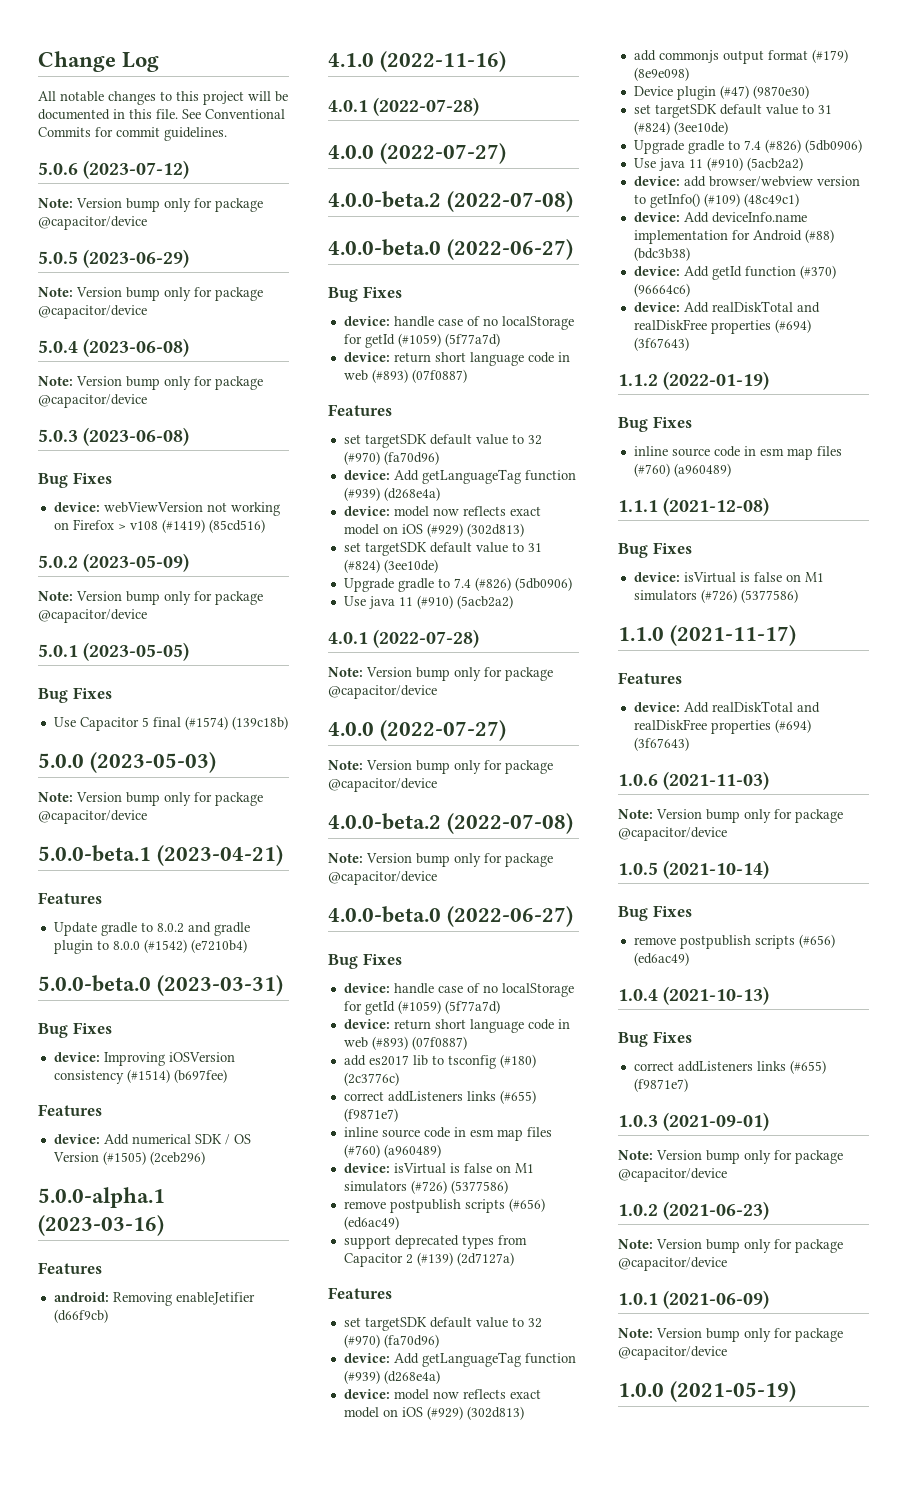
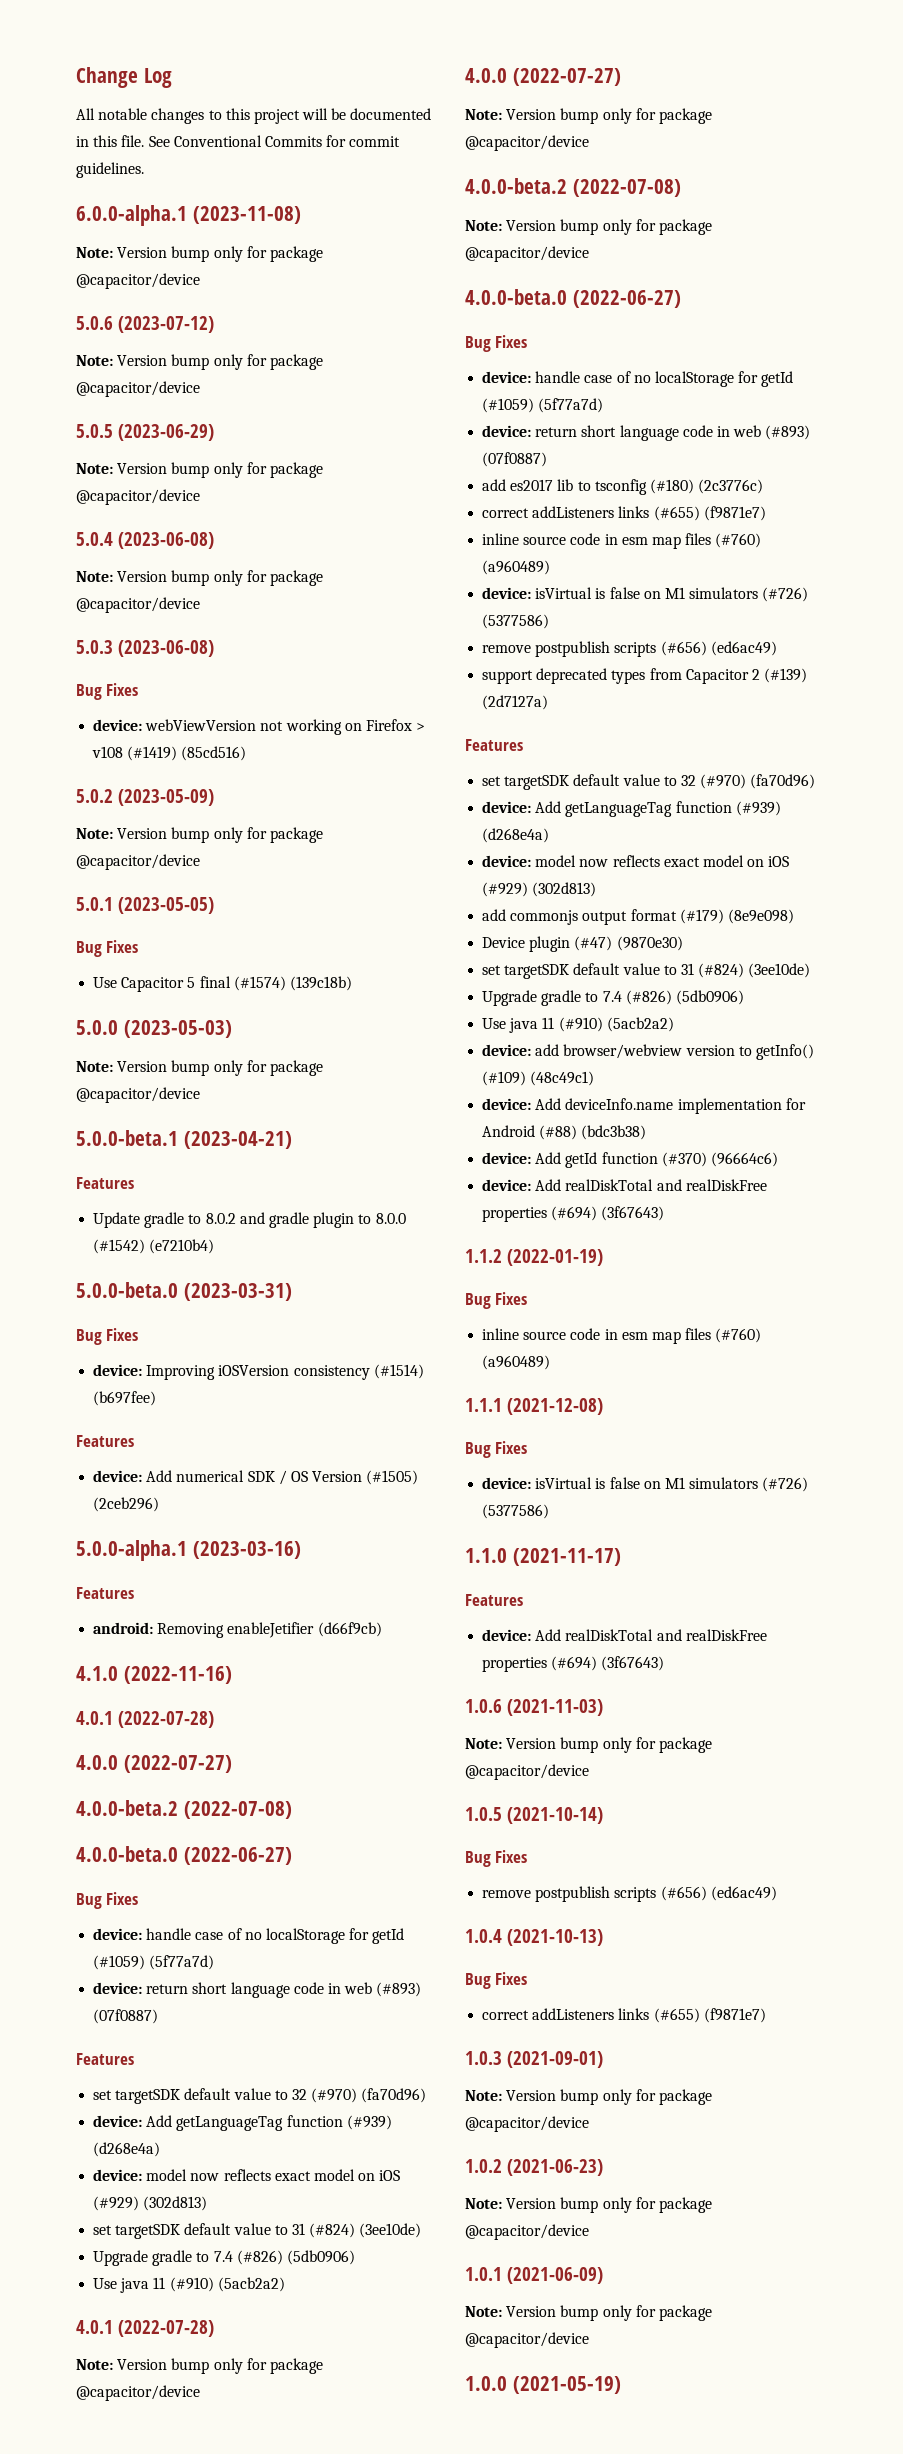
+ 6.0.0-alpha.1 (2023-11-08)
+ Note: Version bump only for package @capacitor/device

